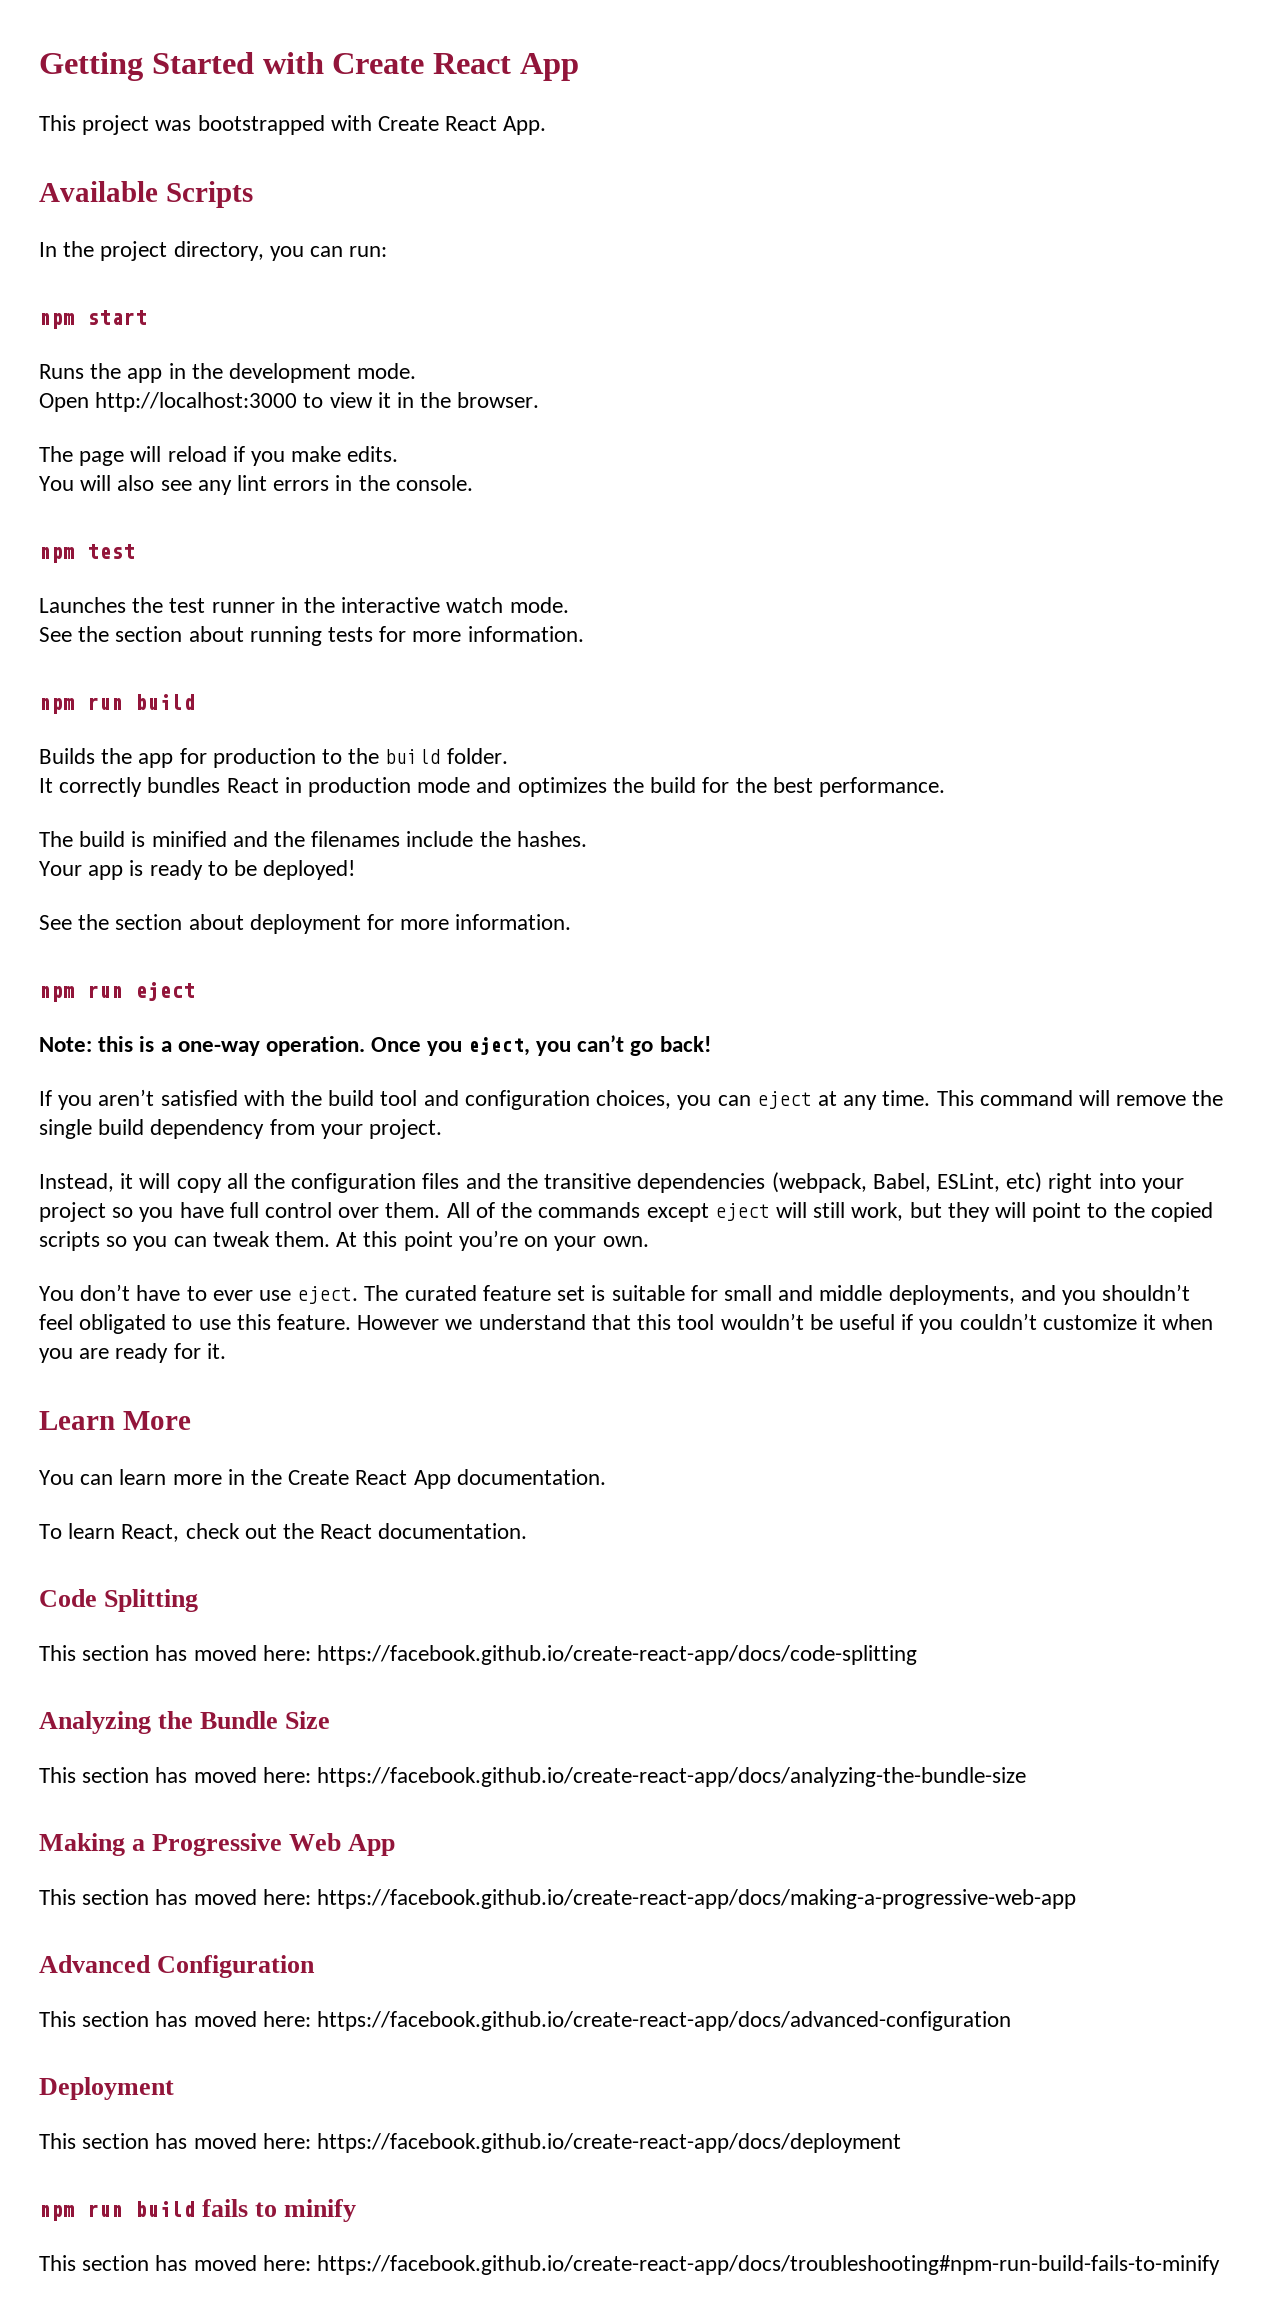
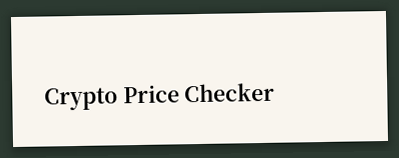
- Getting Started with Create React App
- This project was bootstrapped with Create React App.
- Available Scripts
- In the project directory, you can run:
- npm start
- Runs the app in the development mode.
- Open http://localhost:3000 to view it in the browser.
- The page will reload if you make edits.
- You will also see any lint errors in the console.
- npm test
- Launches the test runner in the interactive watch mode.
- See the section about running tests for more information.
- npm run build
- Builds the app for production to the build folder.
- It correctly bundles React in production mode and optimizes the build for the best performance.
- The build is minified and the filenames include the hashes.
- Your app is ready to be deployed!
- See the section about deployment for more information.
- npm run eject
- Note: this is a one-way operation. Once you eject, you can’t go back!
- If you aren’t satisfied with the build tool and configuration choices, you can eject at any time. This command will remove the single build dependency from your project.
- Instead, it will copy all the configuration files and the transitive dependencies (webpack, Babel, ESLint, etc) right into your project so you have full control over them. All of the commands except eject will still work, but they will point to the copied scripts so you can tweak them. At this point you’re on your own.
- You don’t have to ever use eject. The curated feature set is suitable for small and middle deployments, and you shouldn’t feel obligated to use this feature. However we understand that this tool wouldn’t be useful if you couldn’t customize it when you are ready for it.
- Learn More
- You can learn more in the Create React App documentation.
- To learn React, check out the React documentation.
- Code Splitting
- This section has moved here: https://facebook.github.io/create-react-app/docs/code-splitting
- Analyzing the Bundle Size
- This section has moved here: https://facebook.github.io/create-react-app/docs/analyzing-the-bundle-size
- Making a Progressive Web App
- This section has moved here: https://facebook.github.io/create-react-app/docs/making-a-progressive-web-app
- Advanced Configuration
- This section has moved here: https://facebook.github.io/create-react-app/docs/advanced-configuration
- Deployment
- This section has moved here: https://facebook.github.io/create-react-app/docs/deployment
- npm run build fails to minify
- This section has moved here: https://facebook.github.io/create-react-app/docs/troubleshooting#npm-run-build-fails-to-minify
+ Crypto Price Checker

